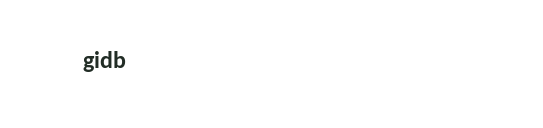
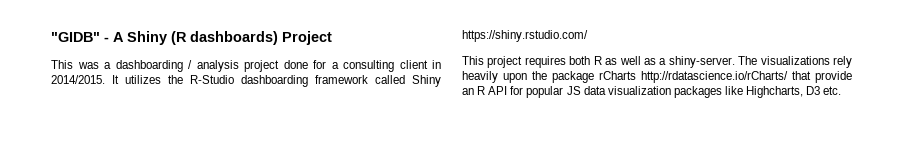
- gidb
+ "GIDB" - A Shiny (R dashboards) Project
+ This was a dashboarding / analysis project done for a consulting client in 2014/2015. It utilizes the R-Studio dashboarding framework called Shiny https://shiny.rstudio.com/
+ This project requires both R as well as a shiny-server. The visualizations rely heavily upon the package rCharts http://rdatascience.io/rCharts/ that provide an R API for popular JS data visualization packages like Highcharts, D3 etc.

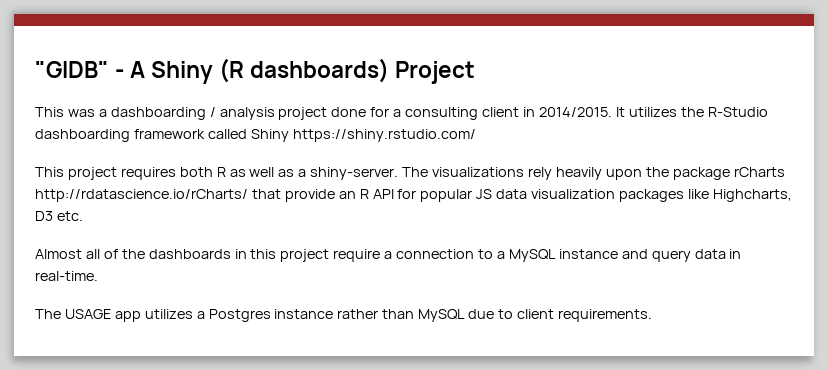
+ Almost all of the dashboards in this project require a connection to a MySQL instance and query data in real-time.
+ The USAGE app utilizes a Postgres instance rather than MySQL due to client requirements.

